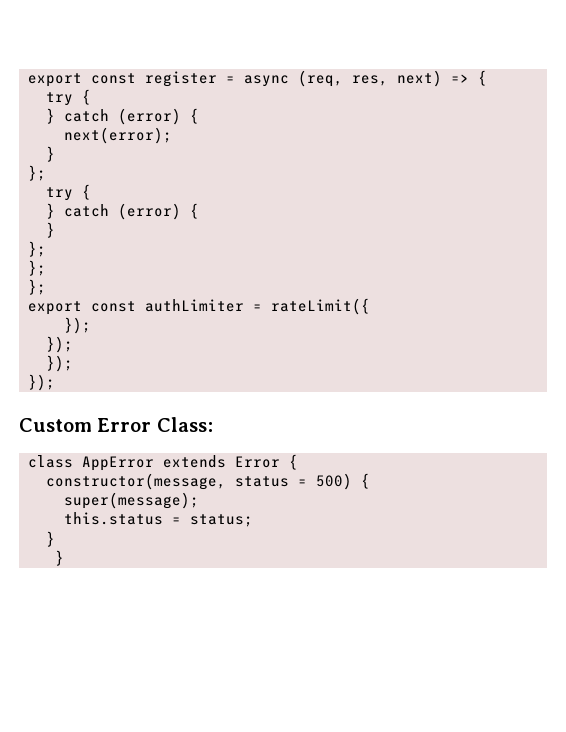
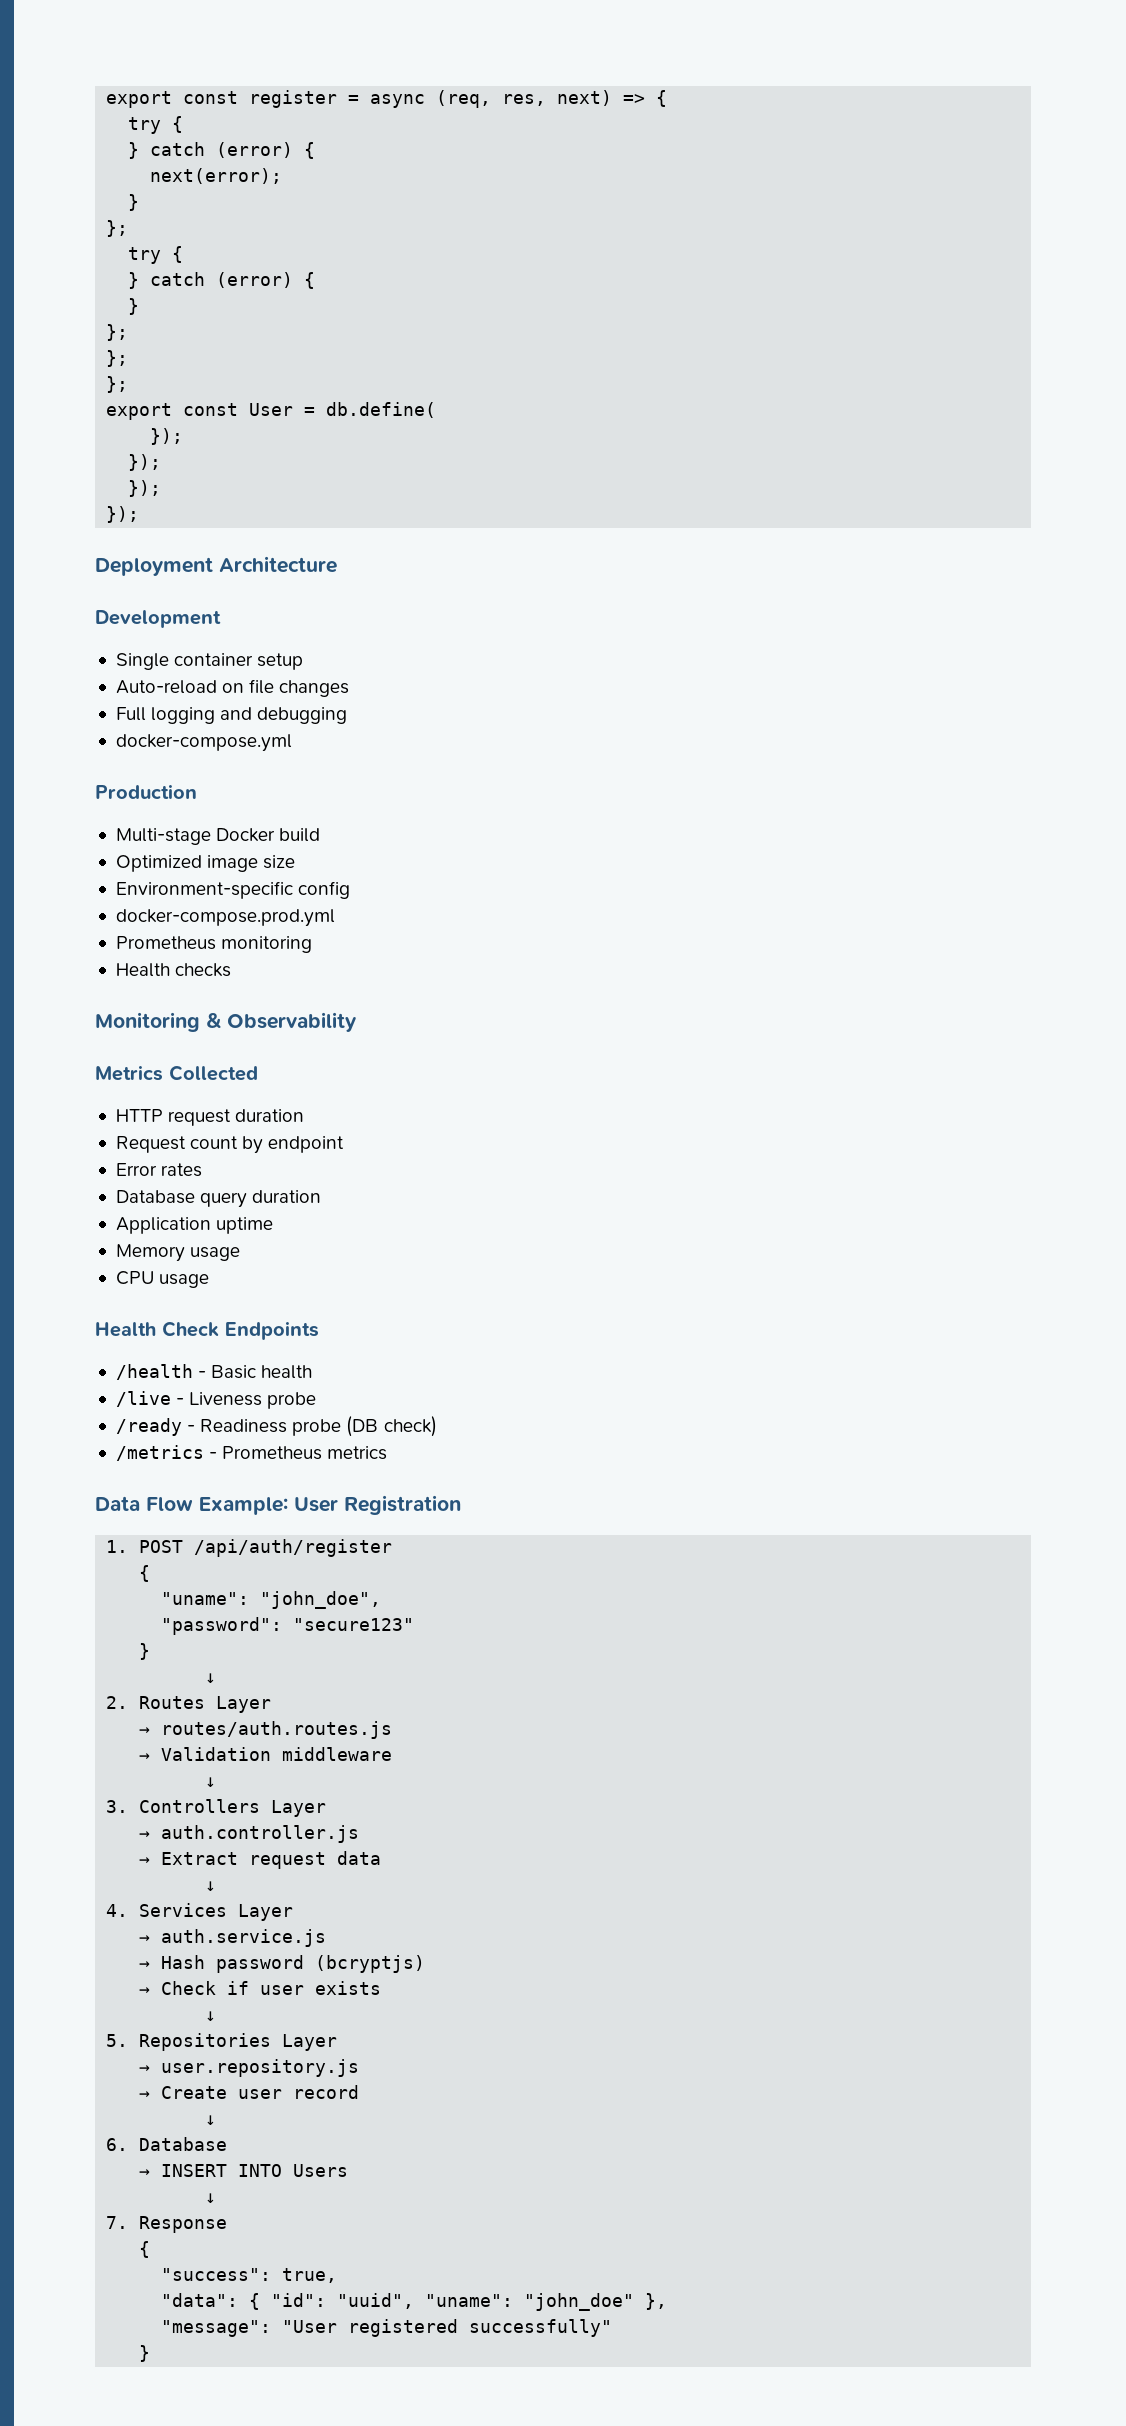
- export const authLimiter = rateLimit({
+ export const User = db.define(
- Custom Error Class:
- class AppError extends Error {
- constructor(message, status = 500) {
- super(message);
- this.status = status;
+ Deployment Architecture
+ Development
+ Single container setup
+ Auto-reload on file changes
+ Full logging and debugging
+ docker-compose.yml
+ Production
+ Multi-stage Docker build
+ Optimized image size
+ Environment-specific config
+ docker-compose.prod.yml
+ Prometheus monitoring
+ Health checks
+ Monitoring & Observability
+ Metrics Collected
+ HTTP request duration
+ Request count by endpoint
+ Error rates
+ Database query duration
+ Application uptime
+ Memory usage
+ CPU usage
+ Health Check Endpoints
+ /health - Basic health
+ /live - Liveness probe
+ /ready - Readiness probe (DB check)
+ /metrics - Prometheus metrics
+ Data Flow Example: User Registration
+ 1. POST /api/auth/register
+ {
+ "uname": "john_doe",
+ "password": "secure123"
  }
+ ↓
+ 2. Routes Layer
+ → routes/auth.routes.js
+ → Validation middleware
+ ↓
+ 3. Controllers Layer
+ → auth.controller.js
+ → Extract request data
+ ↓
+ 4. Services Layer
+ → auth.service.js
+ → Hash password (bcryptjs)
+ → Check if user exists
+ ↓
+ 5. Repositories Layer
+ → user.repository.js
+ → Create user record
+ ↓
+ 6. Database
+ → INSERT INTO Users
+ ↓
+ 7. Response
+ {
+ "success": true,
+ "data": { "id": "uuid", "uname": "john_doe" },
+ "message": "User registered successfully"

